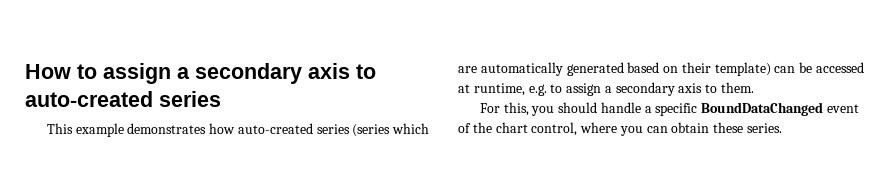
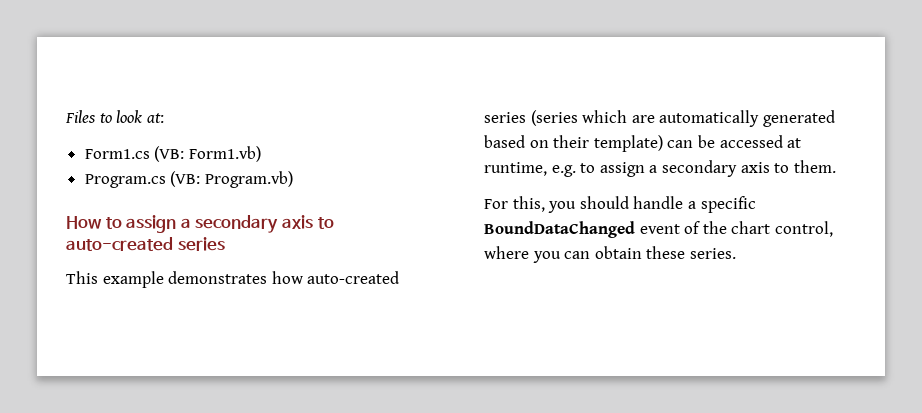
+ Files to look at:
+ Form1.cs (VB: Form1.vb)
+ Program.cs (VB: Program.vb)

